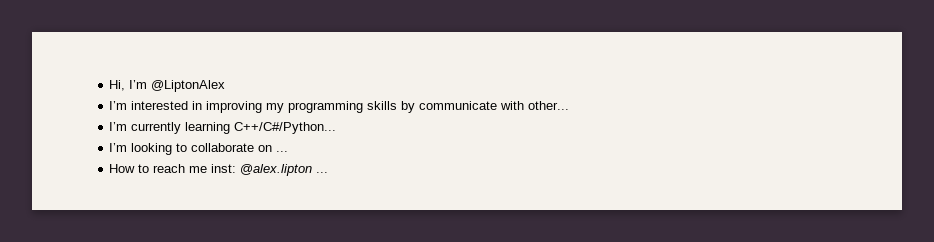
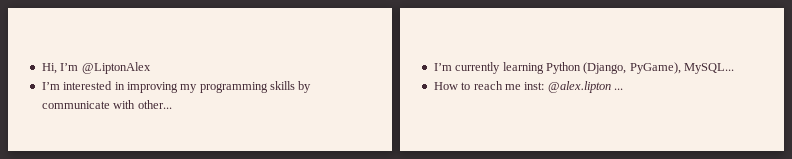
- I’m currently learning C++/C#/Python...
- I’m looking to collaborate on ...
+ I’m currently learning Python (Django, PyGame), MySQL...

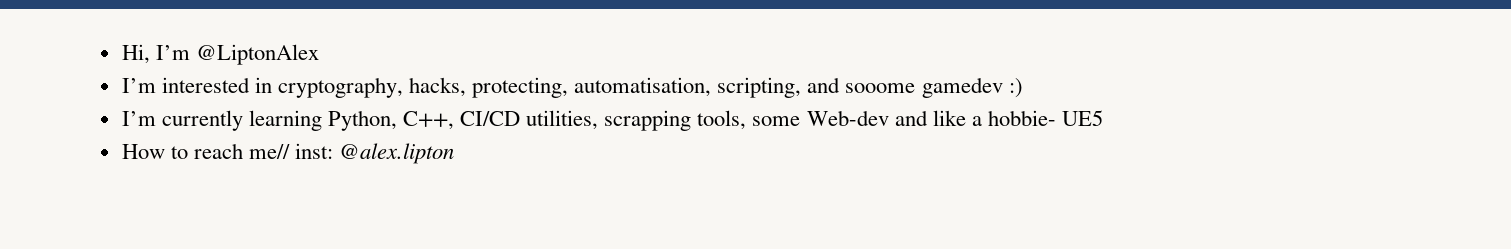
- I’m interested in improving my programming skills by communicate with other...
- I’m currently learning Python (Django, PyGame), MySQL...
+ I’m interested in cryptography, hacks, protecting, automatisation, scripting, and sooome gamedev :)
+ I’m currently learning Python, C++, CI/CD utilities, scrapping tools, some Web-dev and like a hobbie- UE5
- How to reach me inst: @alex.lipton ...
+ How to reach me// inst: @alex.lipton

